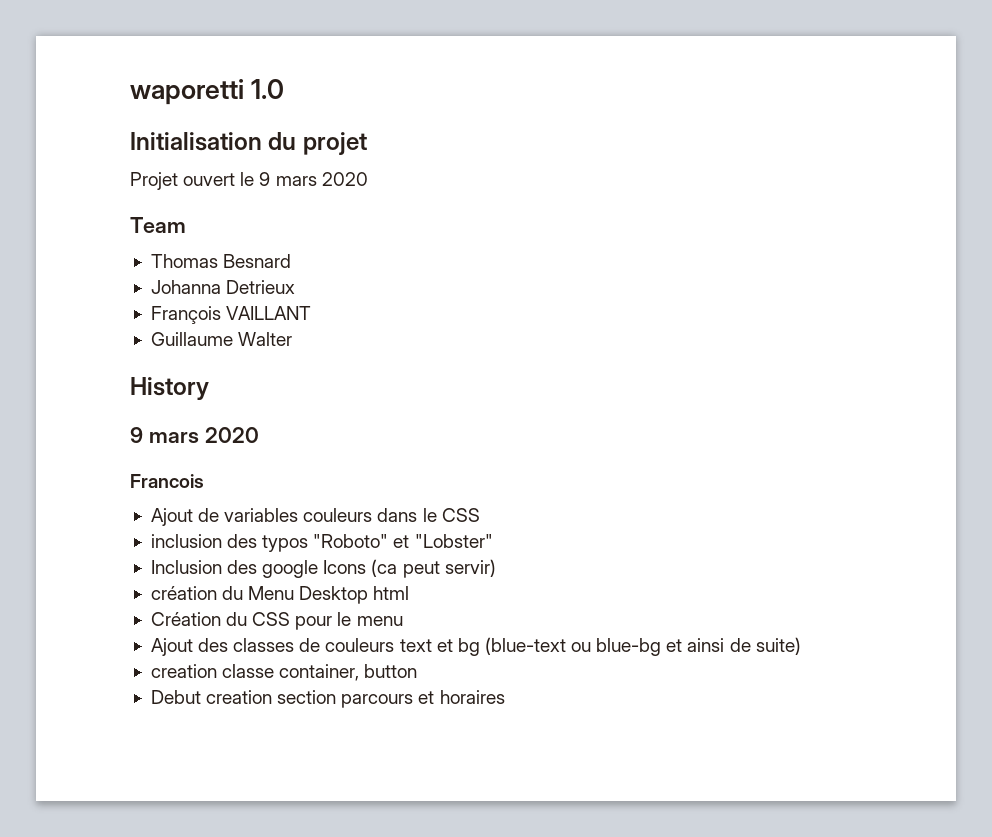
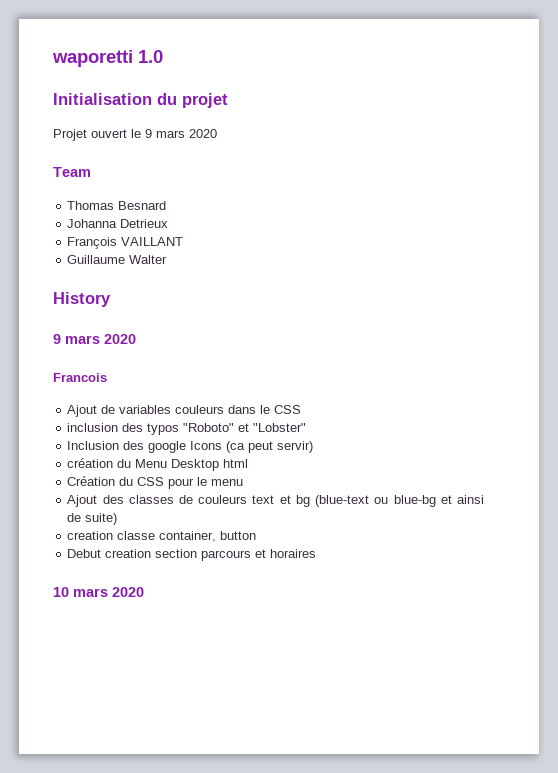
+ 10 mars 2020

